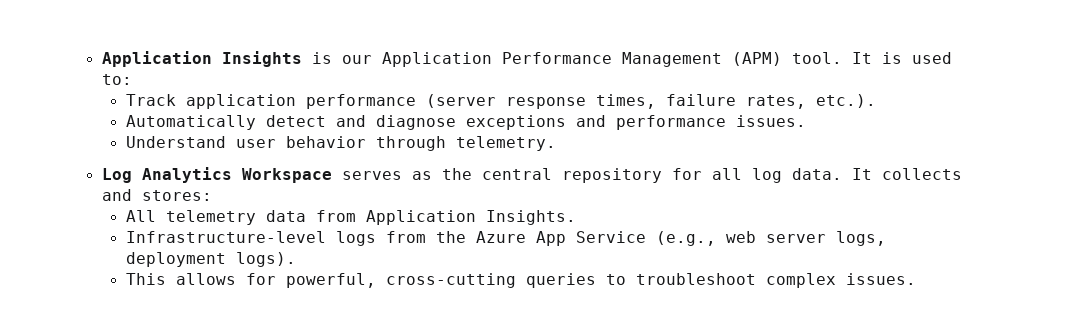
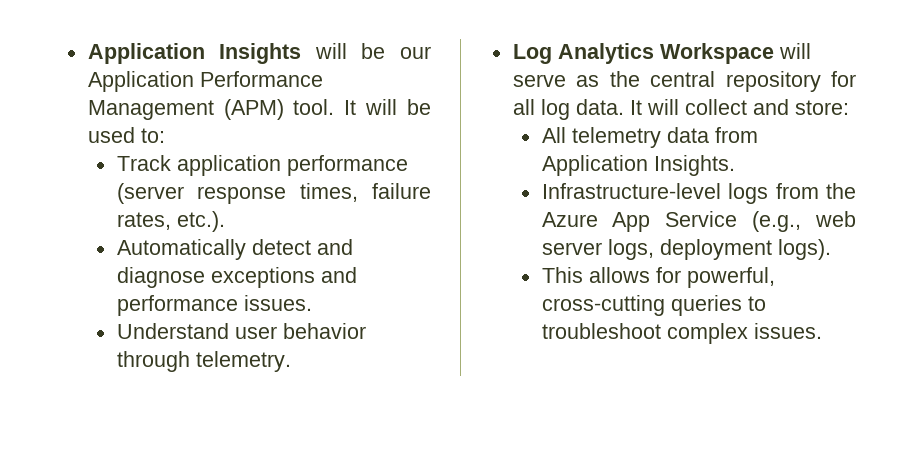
- Application Insights is our Application Performance Management (APM) tool.
+ Application Insights will be our Application Performance Management (APM) tool.
- It is used to:
+ It will be used to:
- Log Analytics Workspace serves as the central repository for all log data.
+ Log Analytics Workspace will serve as the central repository for all log data.
- It collects and stores:
+ It will collect and store:

